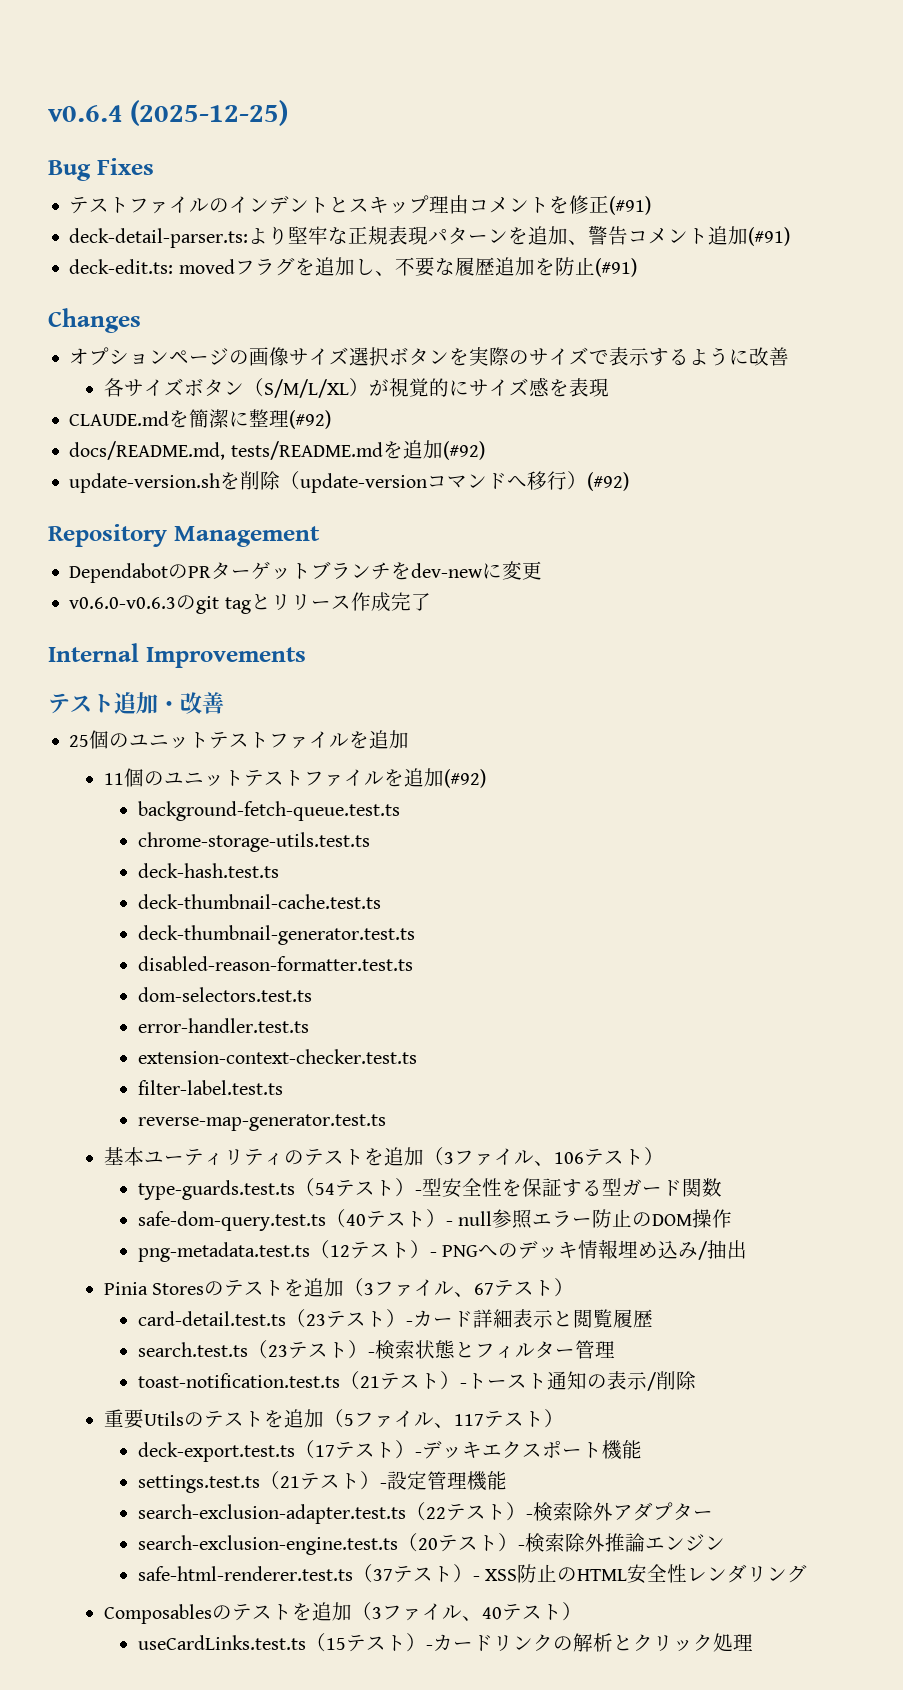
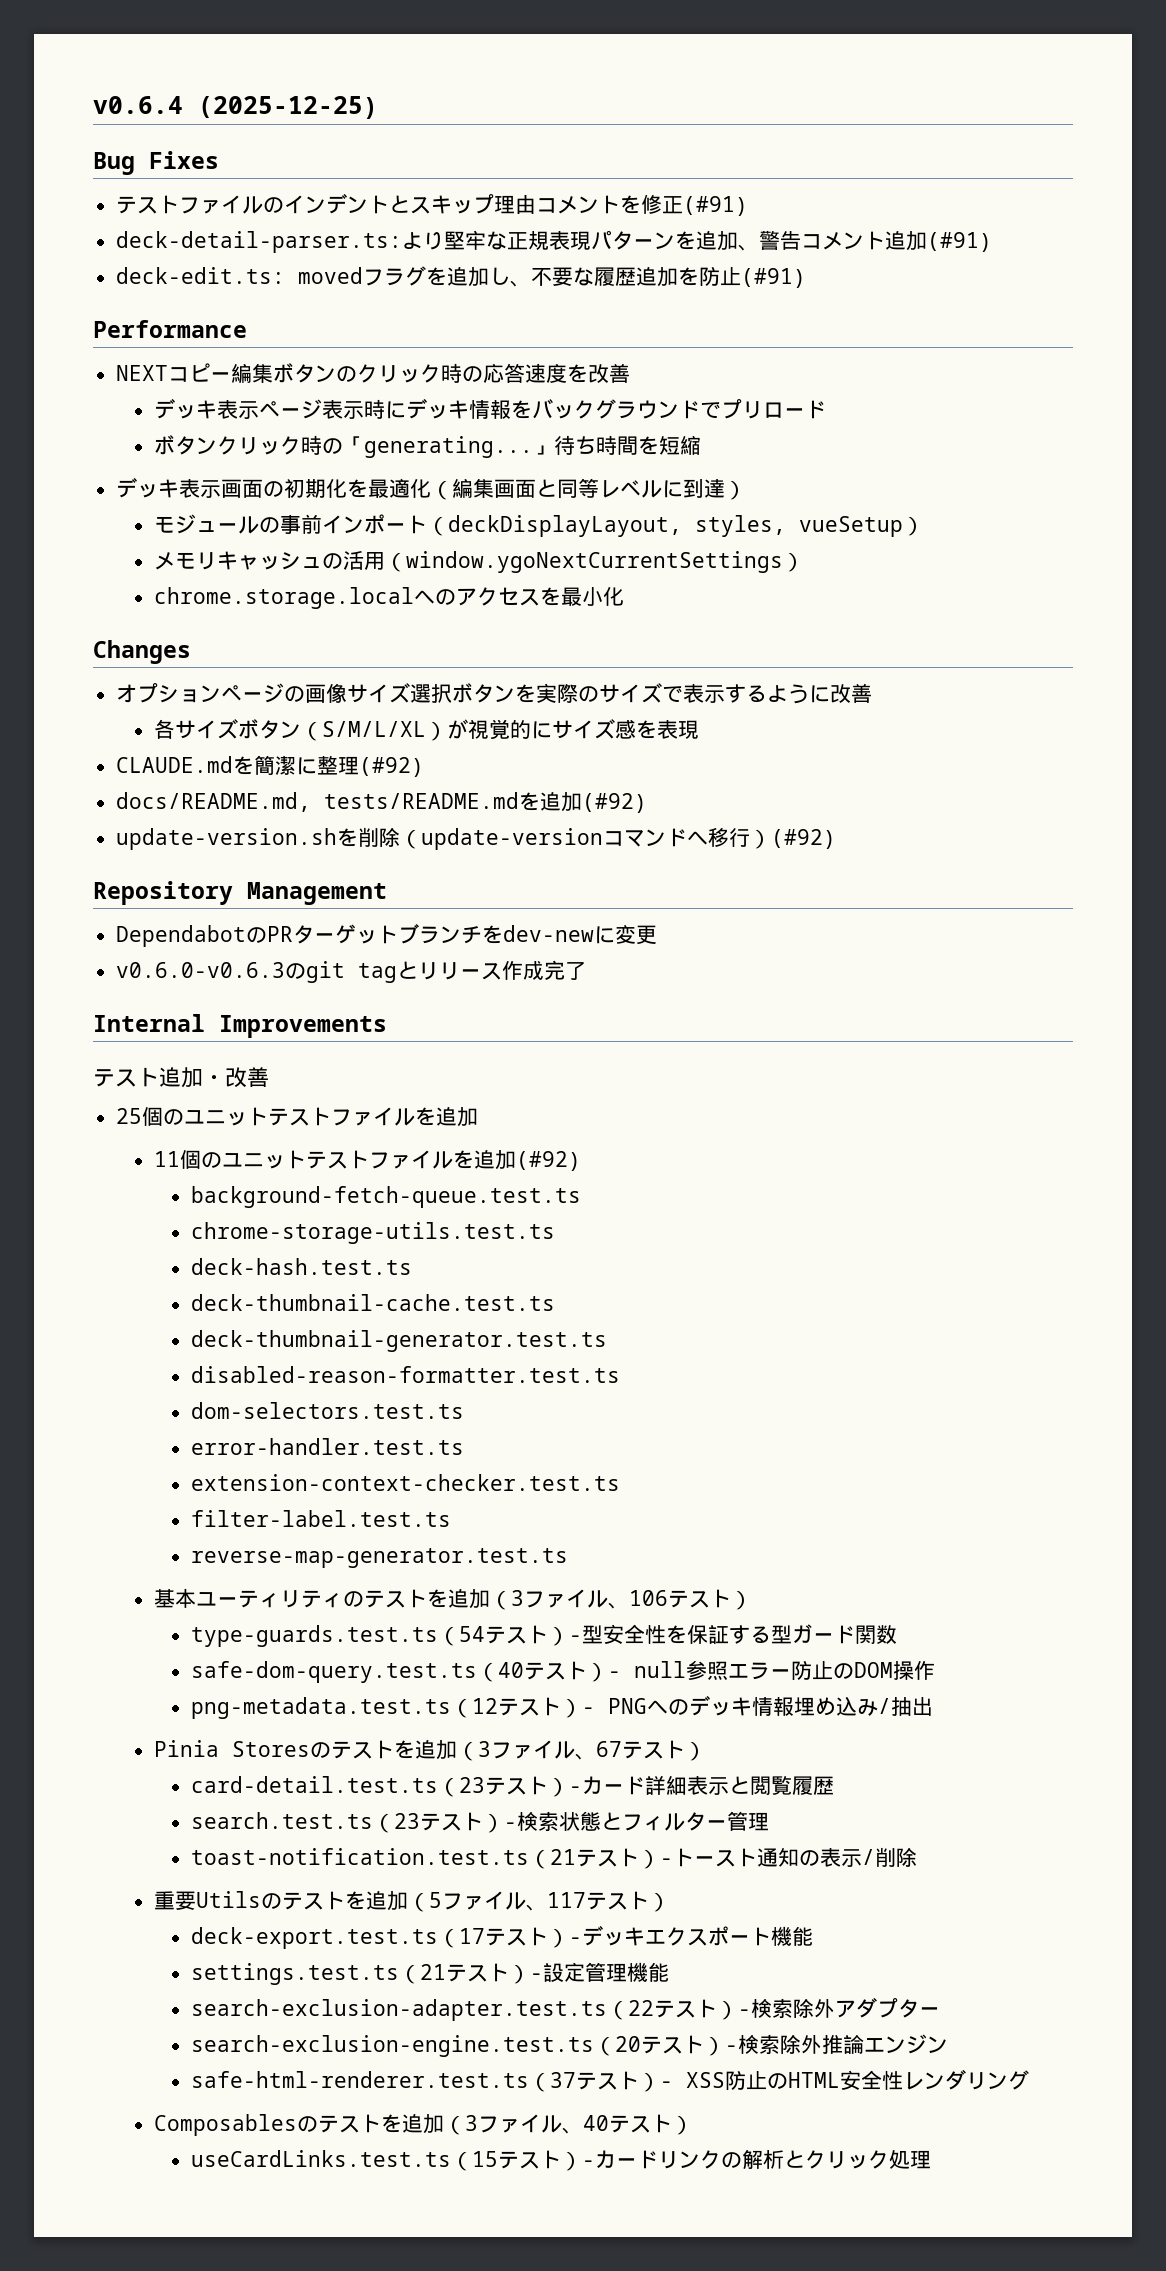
+ Performance
+ NEXTコピー編集ボタンのクリック時の応答速度を改善
+ デッキ表示ページ表示時にデッキ情報をバックグラウンドでプリロード
+ ボタンクリック時の「generating...」待ち時間を短縮
+ デッキ表示画面の初期化を最適化（編集画面と同等レベルに到達）
+ モジュールの事前インポート（deckDisplayLayout, styles, vueSetup）
+ メモリキャッシュの活用（window.ygoNextCurrentSettings）
+ chrome.storage.localへのアクセスを最小化

